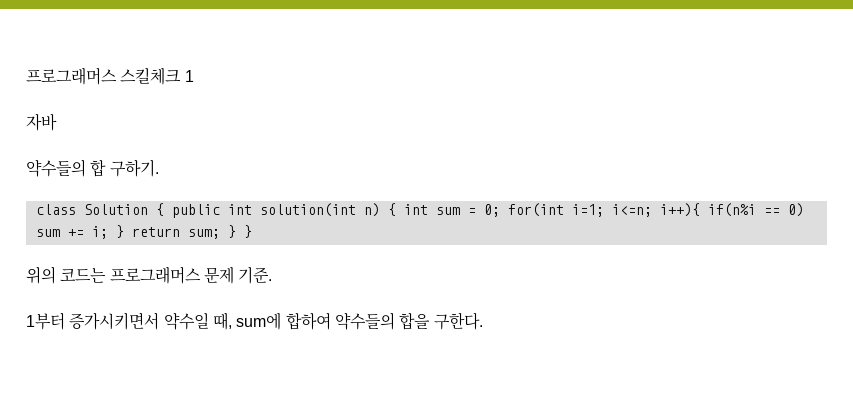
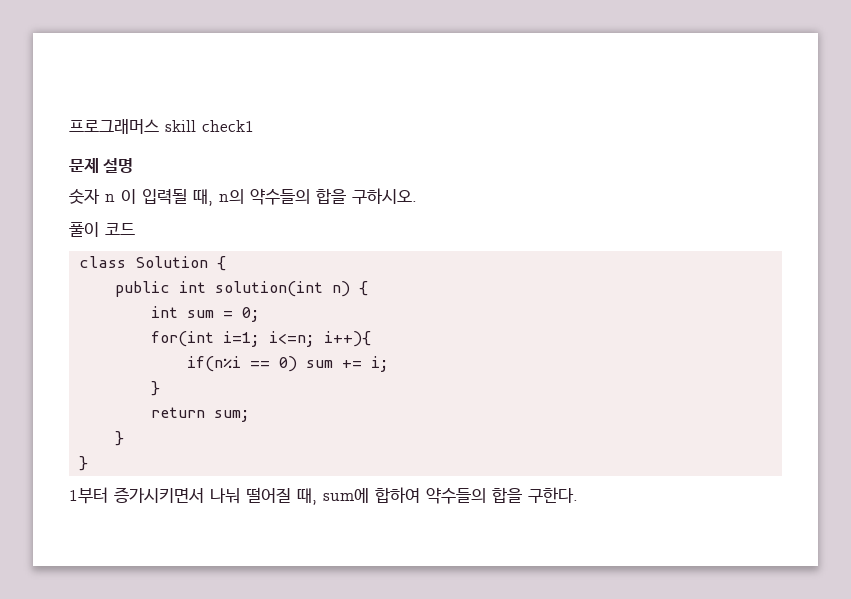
- 프로그래머스 스킬체크 1
- 자바
- 약수들의 합 구하기.
+ 프로그래머스 skill check1
+ 문제 설명
+ 숫자 n 이 입력될 때, n의 약수들의 합을 구하시오.
+ 풀이 코드
- class Solution { public int solution(int n) { int sum = 0; for(int i=1; i<=n; i++){ if(n%i == 0) sum += i; } return sum; } }
- 위의 코드는 프로그래머스 문제 기준.
+ class Solution {
+ public int solution(int n) {
+ int sum = 0;
+ for(int i=1; i<=n; i++){
+ if(n%i == 0) sum += i;
+ }
+ return sum;
+ }
+ }
- 1부터 증가시키면서 약수일 때, sum에 합하여 약수들의 합을 구한다.
+ 1부터 증가시키면서 나눠 떨어질 때, sum에 합하여 약수들의 합을 구한다.

